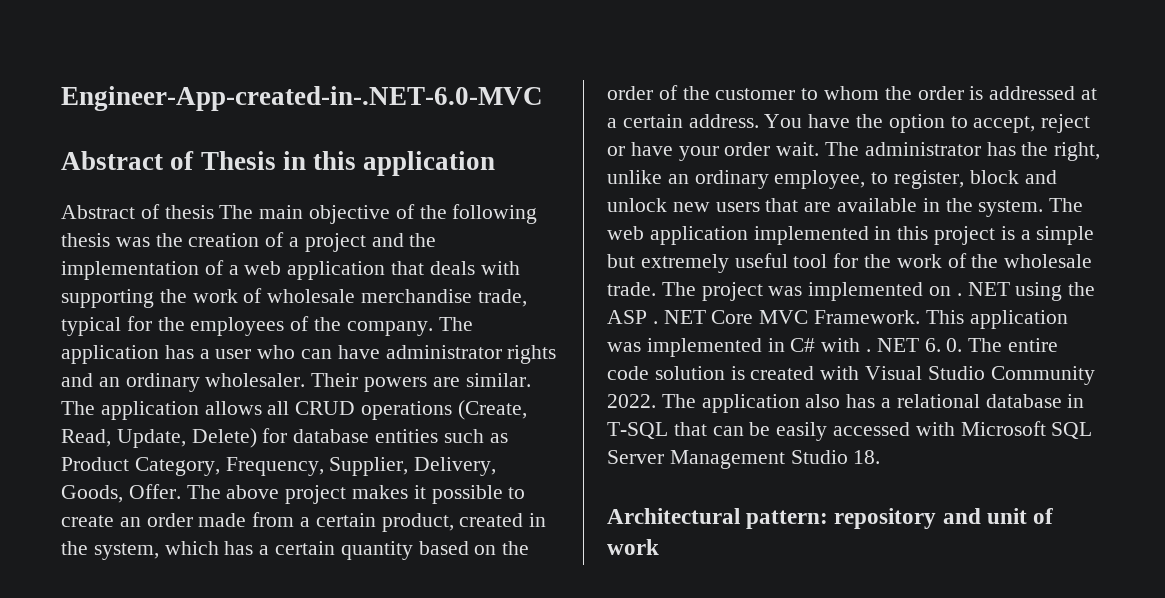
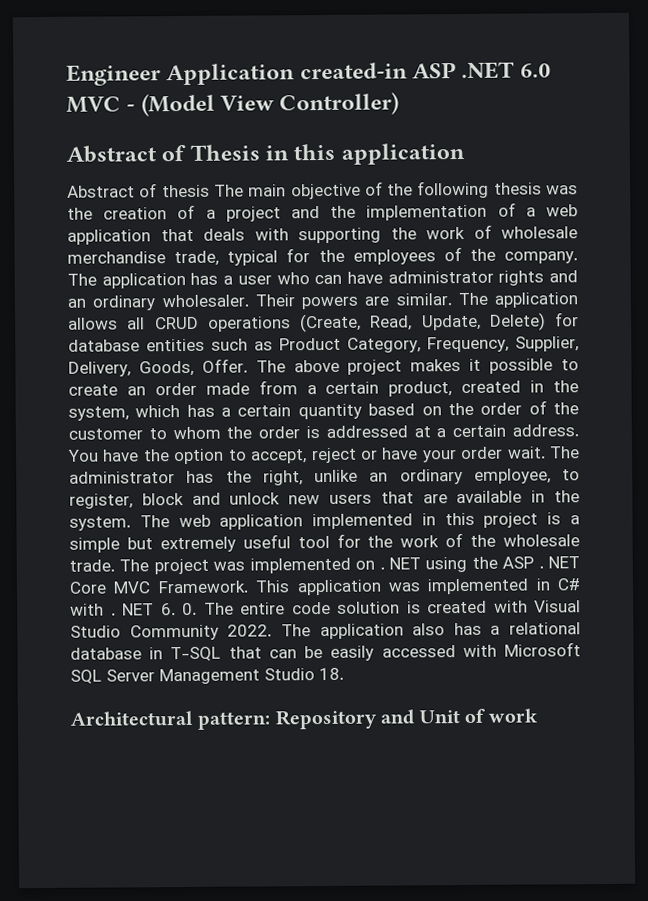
- Engineer-App-created-in-.NET-6.0-MVC
+ Engineer Application created-in ASP .NET 6.0 MVC - (Model View Controller)
- Architectural pattern: repository and unit of work
+ Architectural pattern: Repository and Unit of work

